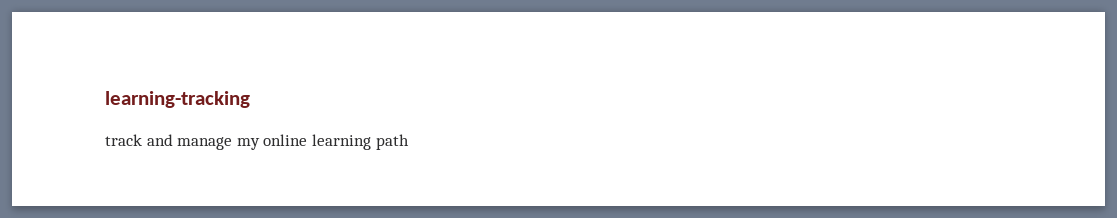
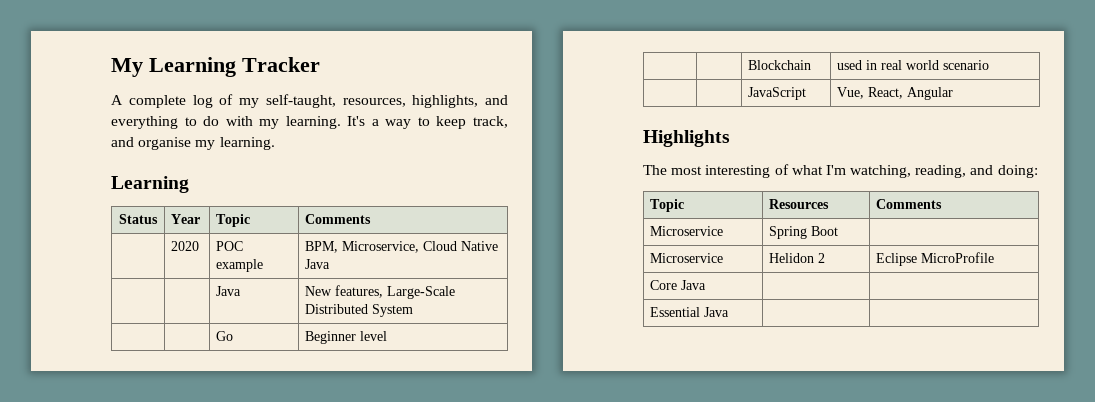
- learning-tracking
- track and manage my online learning path
+ My Learning Tracker
+ A complete log of my self-taught, resources, highlights, and everything to do with my learning. It's a way to keep track, and organise my learning.
+ Learning
+ Status | Year | Topic | Comments
+ | 2020 | POC example | BPM, Microservice, Cloud Native Java
+ | | Java | New features, Large-Scale Distributed System
+ | | Go | Beginner level
+ | | Blockchain | used in real world scenario
+ | | JavaScript | Vue, React, Angular
+ Highlights
+ The most interesting of what I'm watching, reading, and doing:
+ Topic | Resources | Comments
+ Microservice | Spring Boot |
+ Microservice | Helidon 2 | Eclipse MicroProfile
+ Core Java | |
+ Essential Java | |

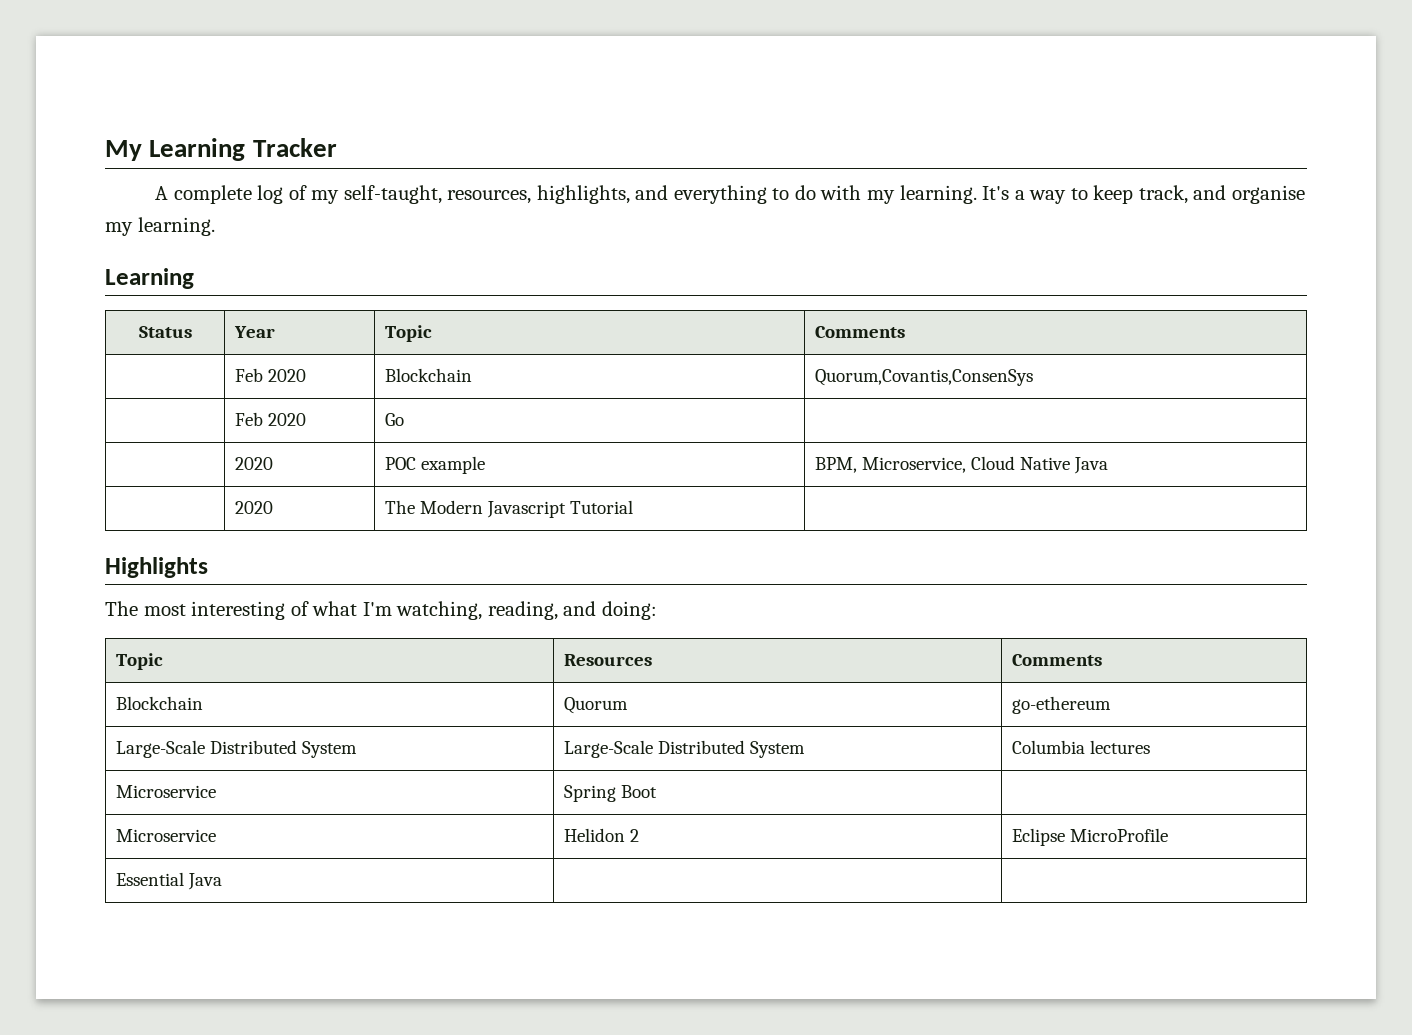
+ | Feb 2020 | Blockchain | Quorum,Covantis,ConsenSys
+ | Feb 2020 | Go |
- | | Java | New features, Large-Scale Distributed System
- | | Go | Beginner level
- | | Blockchain | used in real world scenario
- | | JavaScript | Vue, React, Angular
+ | 2020 | The Modern Javascript Tutorial |
+ Blockchain | Quorum | go-ethereum
+ Large-Scale Distributed System | Large-Scale Distributed System | Columbia lectures
- Core Java | |

